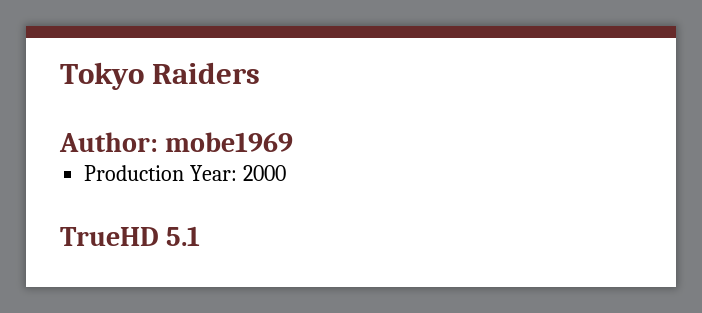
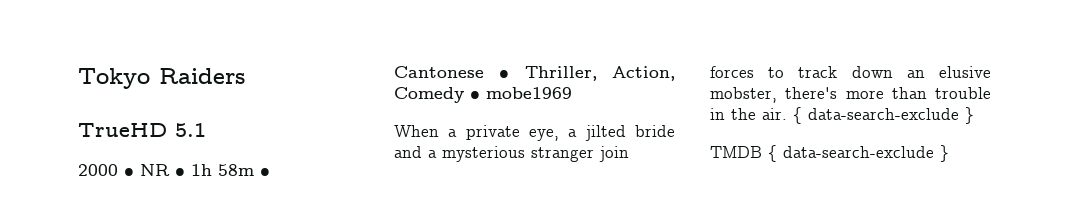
- Author: mobe1969
- Production Year: 2000
  TrueHD 5.1
+ 2000 • NR • 1h 58m • Cantonese • Thriller, Action, Comedy • mobe1969
+ When a private eye, a jilted bride and a mysterious stranger join forces to track down an elusive mobster, there's more than trouble in the air. { data-search-exclude }
+ TMDB { data-search-exclude }

